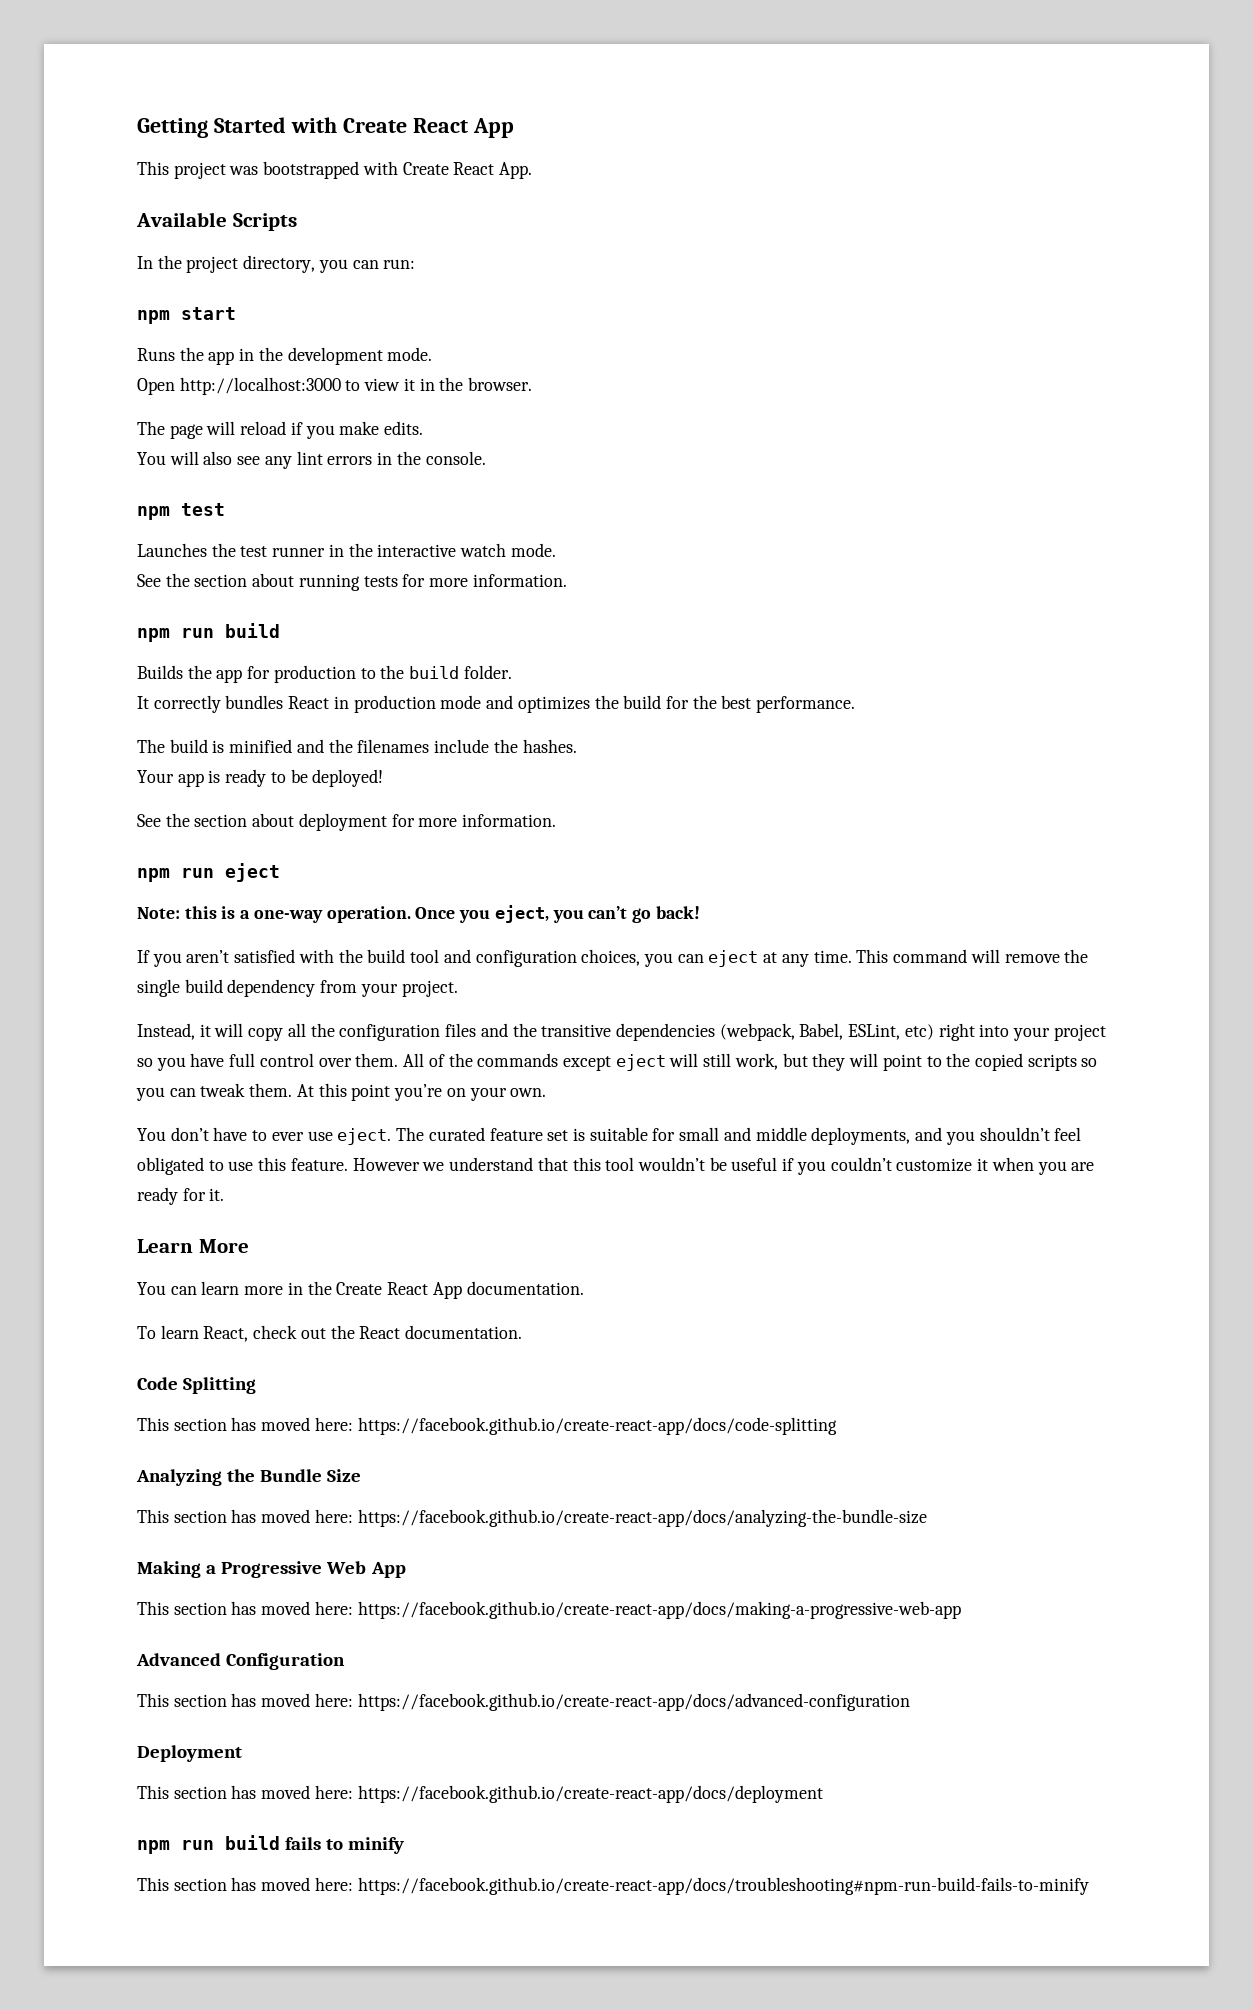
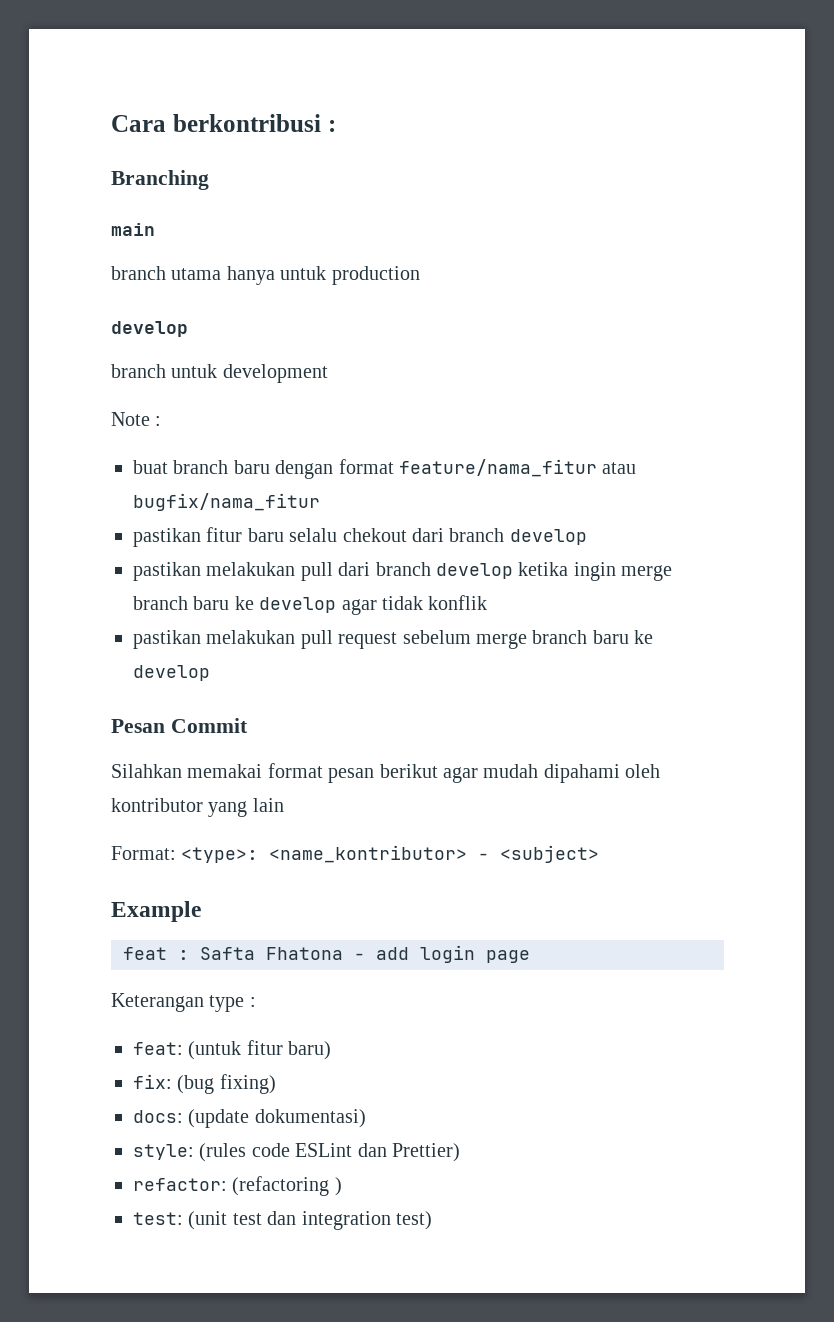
- Getting Started with Create React App
- This project was bootstrapped with Create React App.
- Available Scripts
- In the project directory, you can run:
- npm start
- Runs the app in the development mode.
- Open http://localhost:3000 to view it in the browser.
- The page will reload if you make edits.
- You will also see any lint errors in the console.
- npm test
- Launches the test runner in the interactive watch mode.
- See the section about running tests for more information.
- npm run build
- Builds the app for production to the build folder.
- It correctly bundles React in production mode and optimizes the build for the best performance.
- The build is minified and the filenames include the hashes.
- Your app is ready to be deployed!
- See the section about deployment for more information.
- npm run eject
- Note: this is a one-way operation. Once you eject, you can’t go back!
- If you aren’t satisfied with the build tool and configuration choices, you can eject at any time. This command will remove the single build dependency from your project.
- Instead, it will copy all the configuration files and the transitive dependencies (webpack, Babel, ESLint, etc) right into your project so you have full control over them. All of the commands except eject will still work, but they will point to the copied scripts so you can tweak them. At this point you’re on your own.
- You don’t have to ever use eject. The curated feature set is suitable for small and middle deployments, and you shouldn’t feel obligated to use this feature. However we understand that this tool wouldn’t be useful if you couldn’t customize it when you are ready for it.
- Learn More
- You can learn more in the Create React App documentation.
- To learn React, check out the React documentation.
- Code Splitting
- This section has moved here: https://facebook.github.io/create-react-app/docs/code-splitting
- Analyzing the Bundle Size
- This section has moved here: https://facebook.github.io/create-react-app/docs/analyzing-the-bundle-size
- Making a Progressive Web App
- This section has moved here: https://facebook.github.io/create-react-app/docs/making-a-progressive-web-app
- Advanced Configuration
- This section has moved here: https://facebook.github.io/create-react-app/docs/advanced-configuration
- Deployment
- This section has moved here: https://facebook.github.io/create-react-app/docs/deployment
- npm run build fails to minify
- This section has moved here: https://facebook.github.io/create-react-app/docs/troubleshooting#npm-run-build-fails-to-minify
+ Cara berkontribusi :
+ Branching
+ main
+ branch utama hanya untuk production
+ develop
+ branch untuk development
+ Note :
+ buat branch baru dengan format feature/nama_fitur atau bugfix/nama_fitur
+ pastikan fitur baru selalu chekout dari branch develop
+ pastikan melakukan pull dari branch develop ketika ingin merge branch baru ke develop agar tidak konflik
+ pastikan melakukan pull request sebelum merge branch baru ke develop
+ Pesan Commit
+ Silahkan memakai format pesan berikut agar mudah dipahami oleh kontributor yang lain
+ Format: <type>: <name_kontributor> - <subject>
+ Example
+ feat : Safta Fhatona - add login page
+ Keterangan type :
+ feat: (untuk fitur baru)
+ fix: (bug fixing)
+ docs: (update dokumentasi)
+ style: (rules code ESLint dan Prettier)
+ refactor: (refactoring )
+ test: (unit test dan integration test)

